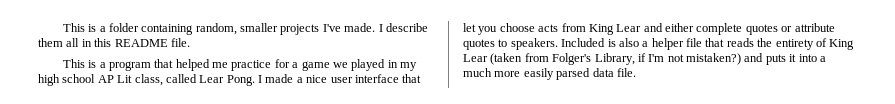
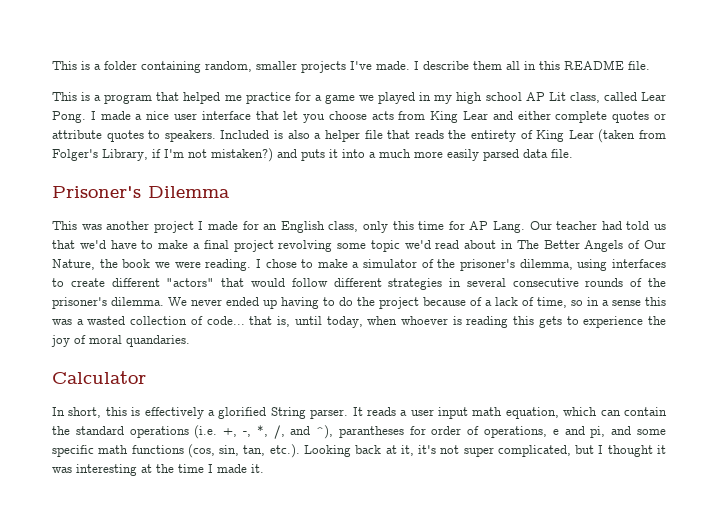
+ Prisoner's Dilemma
+ This was another project I made for an English class, only this time for AP Lang. Our teacher had told us that we'd have to make a final project revolving some topic we'd read about in The Better Angels of Our Nature, the book we were reading. I chose to make a simulator of the prisoner's dilemma, using interfaces to create different "actors" that would follow different strategies in several consecutive rounds of the prisoner's dilemma. We never ended up having to do the project because of a lack of time, so in a sense this was a wasted collection of code... that is, until today, when whoever is reading this gets to experience the joy of moral quandaries.
+ Calculator
+ In short, this is effectively a glorified String parser. It reads a user input math equation, which can contain the standard operations (i.e. +, -, *, /, and ^), parantheses for order of operations, e and pi, and some specific math functions (cos, sin, tan, etc.). Looking back at it, it's not super complicated, but I thought it was interesting at the time I made it.

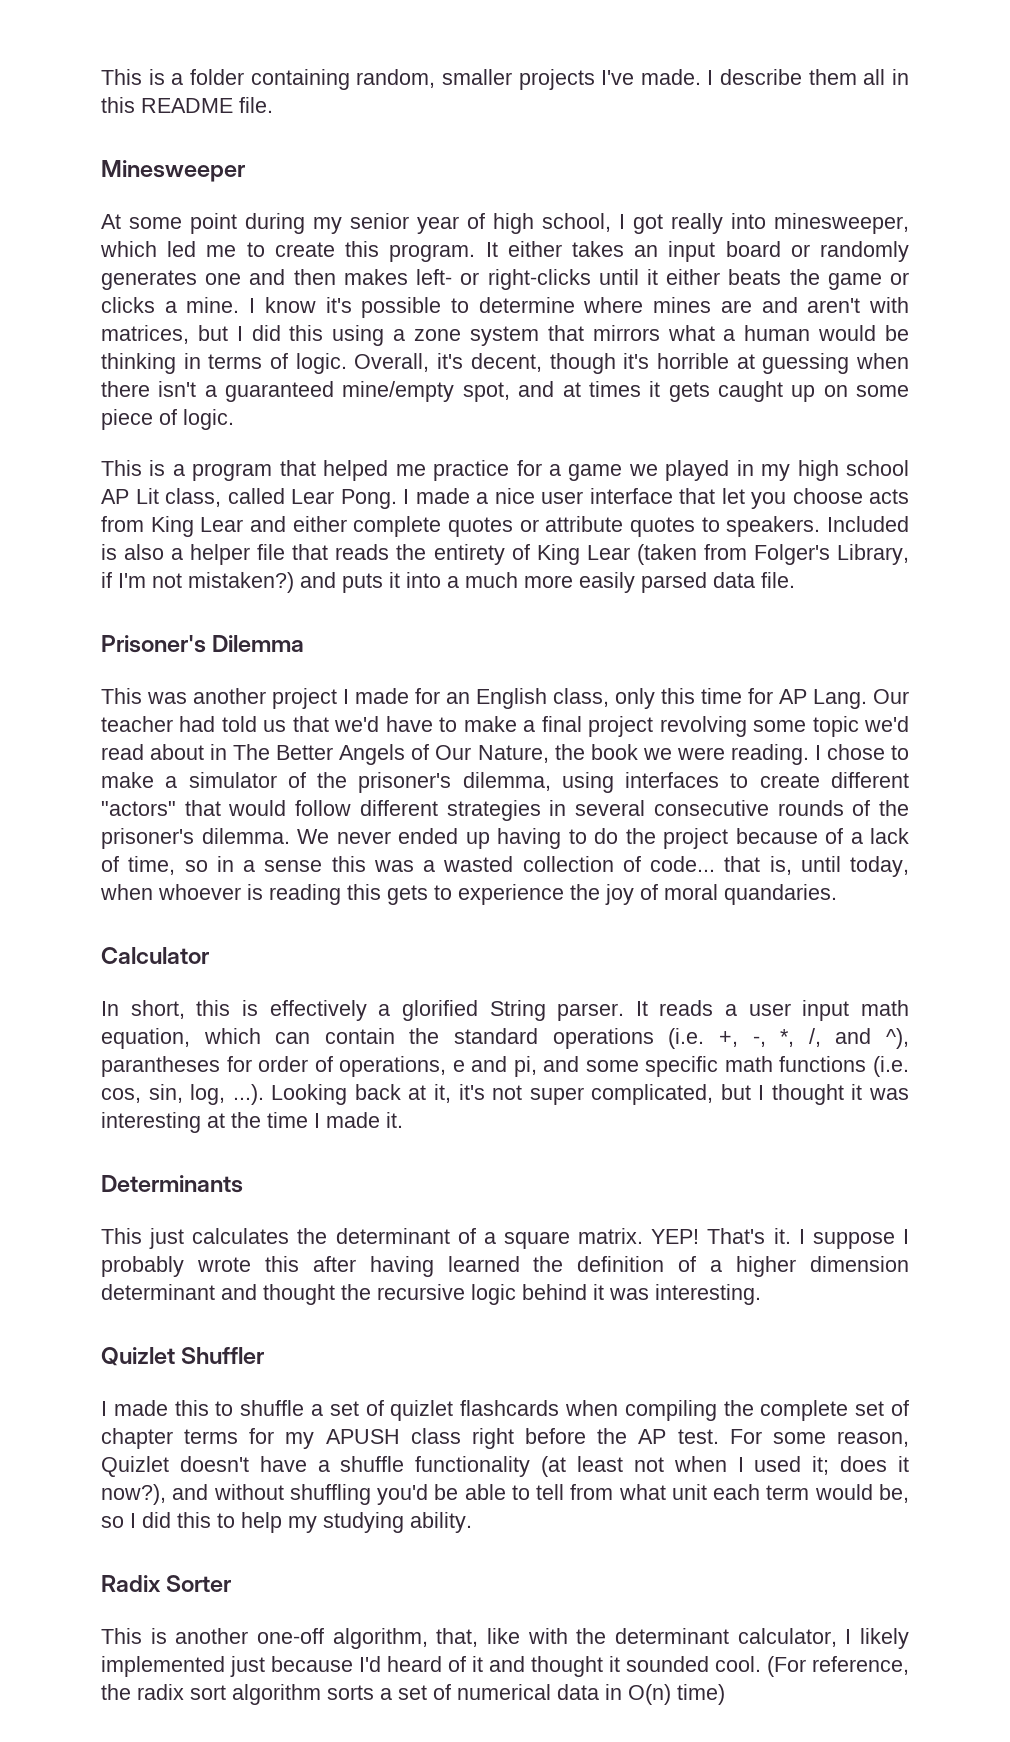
+ Minesweeper
+ At some point during my senior year of high school, I got really into minesweeper, which led me to create this program. It either takes an input board or randomly generates one and then makes left- or right-clicks until it either beats the game or clicks a mine. I know it's possible to determine where mines are and aren't with matrices, but I did this using a zone system that mirrors what a human would be thinking in terms of logic. Overall, it's decent, though it's horrible at guessing when there isn't a guaranteed mine/empty spot, and at times it gets caught up on some piece of logic.
- It reads a user input math equation, which can contain the standard operations (i.e. +, -, *, /, and ^), parantheses for order of operations, e and pi, and some specific math functions (cos, sin, tan, etc.). Looking back at it, it's not super complicated, but I thought it was interesting at the time I made it.
+ It reads a user input math equation, which can contain the standard operations (i.e. +, -, *, /, and ^), parantheses for order of operations, e and pi, and some specific math functions (i.e. cos, sin, log, ...). Looking back at it, it's not super complicated, but I thought it was interesting at the time I made it.
+ Determinants
+ This just calculates the determinant of a square matrix. YEP! That's it. I suppose I probably wrote this after having learned the definition of a higher dimension determinant and thought the recursive logic behind it was interesting.
+ Quizlet Shuffler
+ I made this to shuffle a set of quizlet flashcards when compiling the complete set of chapter terms for my APUSH class right before the AP test. For some reason, Quizlet doesn't have a shuffle functionality (at least not when I used it; does it now?), and without shuffling you'd be able to tell from what unit each term would be, so I did this to help my studying ability.
+ Radix Sorter
+ This is another one-off algorithm, that, like with the determinant calculator, I likely implemented just because I'd heard of it and thought it sounded cool. (For reference, the radix sort algorithm sorts a set of numerical data in O(n) time)

